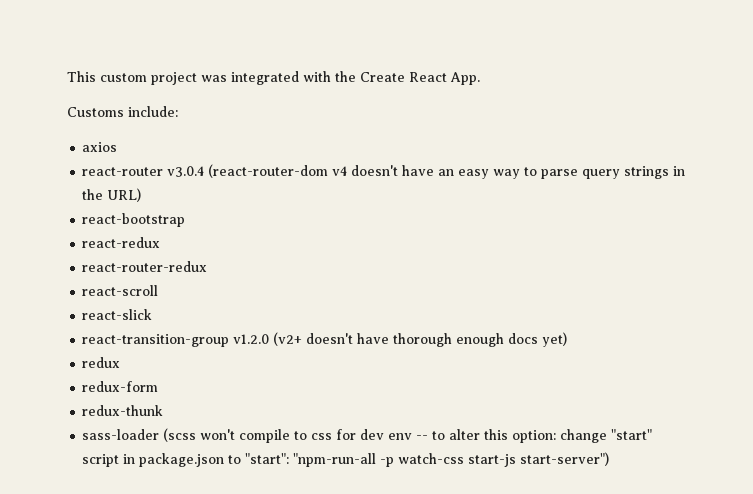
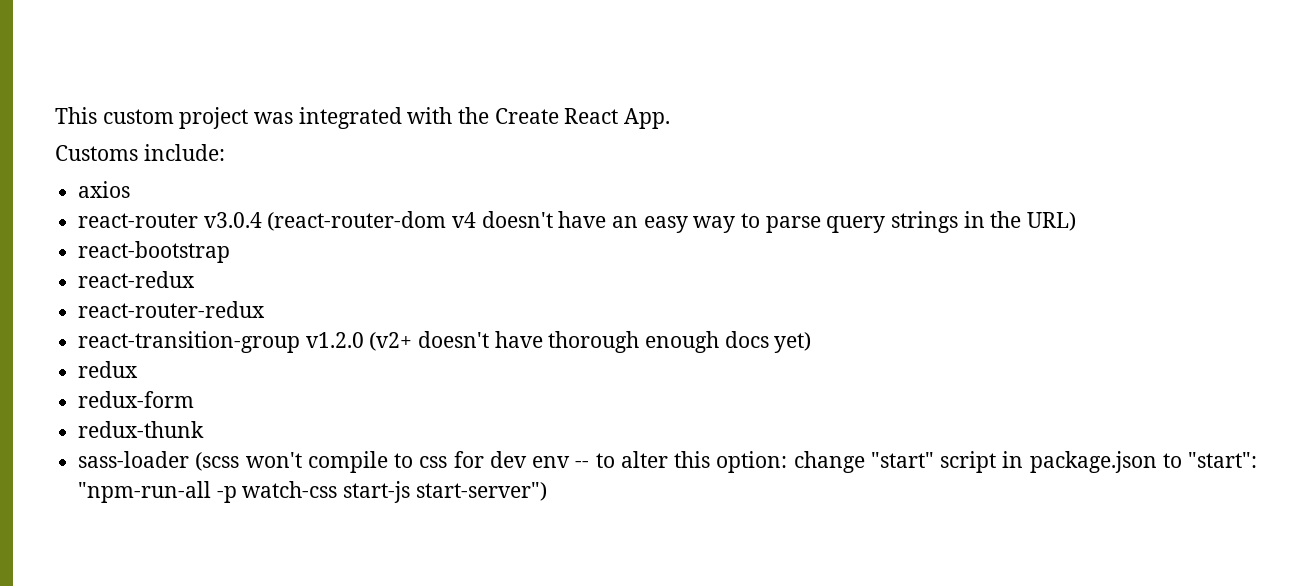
- react-scroll
- react-slick

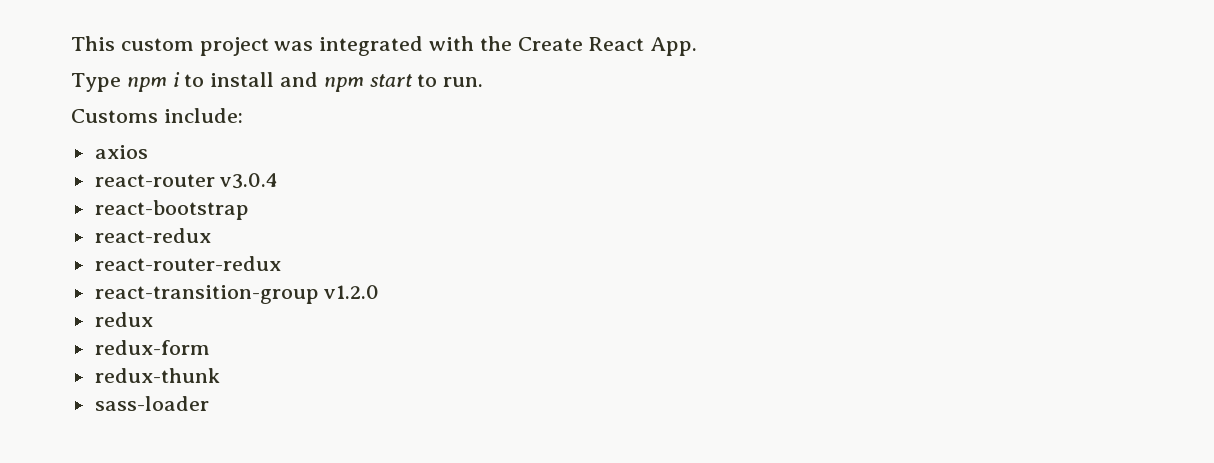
+ Type npm i to install and npm start to run.
- react-router v3.0.4 (react-router-dom v4 doesn't have an easy way to parse query strings in the URL)
+ react-router v3.0.4
- react-transition-group v1.2.0 (v2+ doesn't have thorough enough docs yet)
+ react-transition-group v1.2.0
  redux
  redux-form
  redux-thunk
- sass-loader (scss won't compile to css for dev env -- to alter this option: change "start" script in package.json to "start": "npm-run-all -p watch-css start-js start-server")
+ sass-loader

